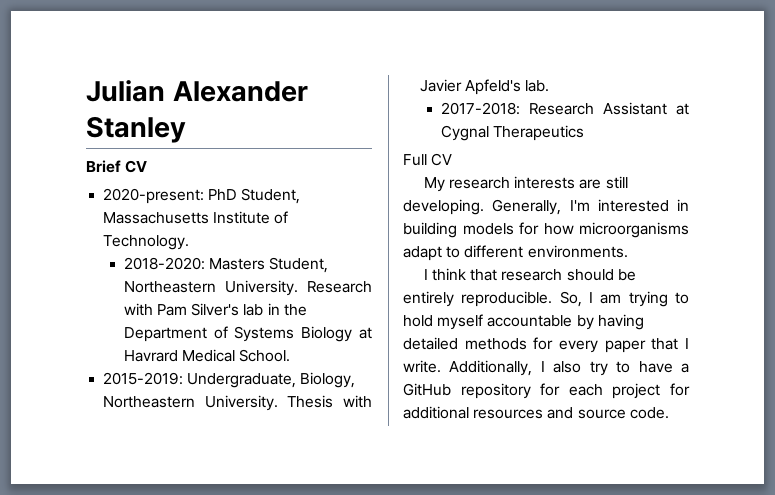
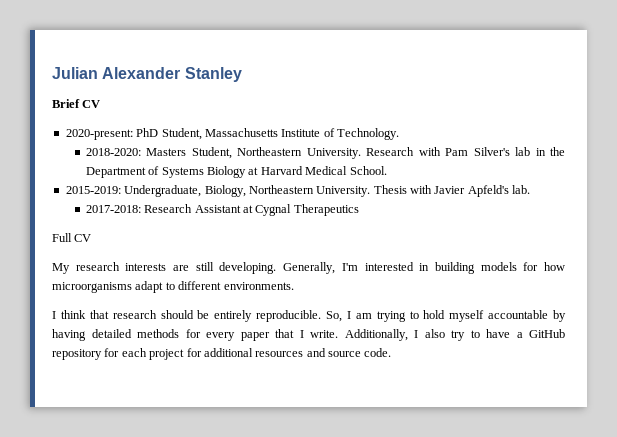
- Research with Pam Silver's lab in the Department of Systems Biology at Havrard Medical School.
+ Research with Pam Silver's lab in the Department of Systems Biology at Harvard Medical School.

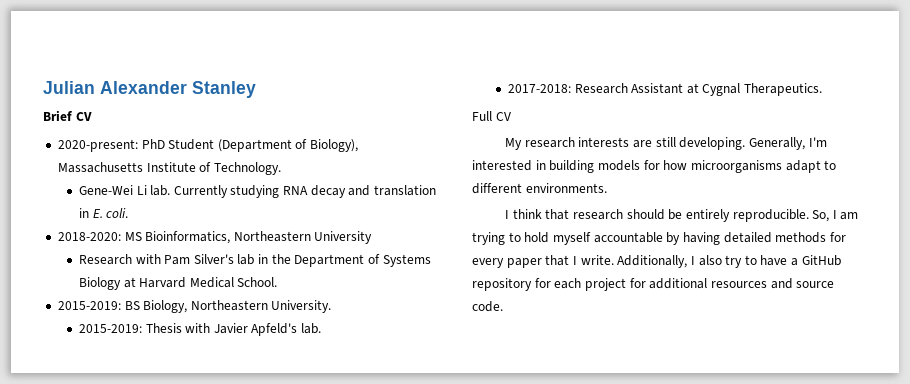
- 2020-present: PhD Student, Massachusetts Institute of Technology.
+ 2020-present: PhD Student (Department of Biology), Massachusetts Institute of Technology.
- 2018-2020: Masters Student, Northeastern University. Research with Pam Silver's lab in the Department of Systems Biology at Harvard Medical School.
+ Gene-Wei Li lab. Currently studying RNA decay and translation in E. coli.
+ 2018-2020: MS Bioinformatics, Northeastern University
+ Research with Pam Silver's lab in the Department of Systems Biology at Harvard Medical School.
- 2015-2019: Undergraduate, Biology, Northeastern University. Thesis with Javier Apfeld's lab.
+ 2015-2019: BS Biology, Northeastern University.
+ 2015-2019: Thesis with Javier Apfeld's lab.
- 2017-2018: Research Assistant at Cygnal Therapeutics
+ 2017-2018: Research Assistant at Cygnal Therapeutics.

